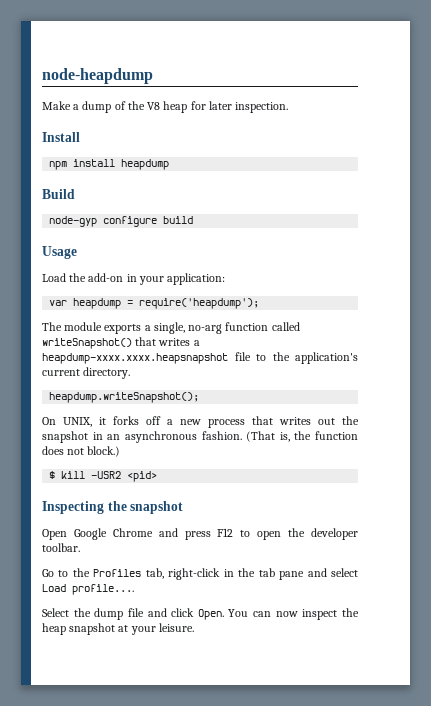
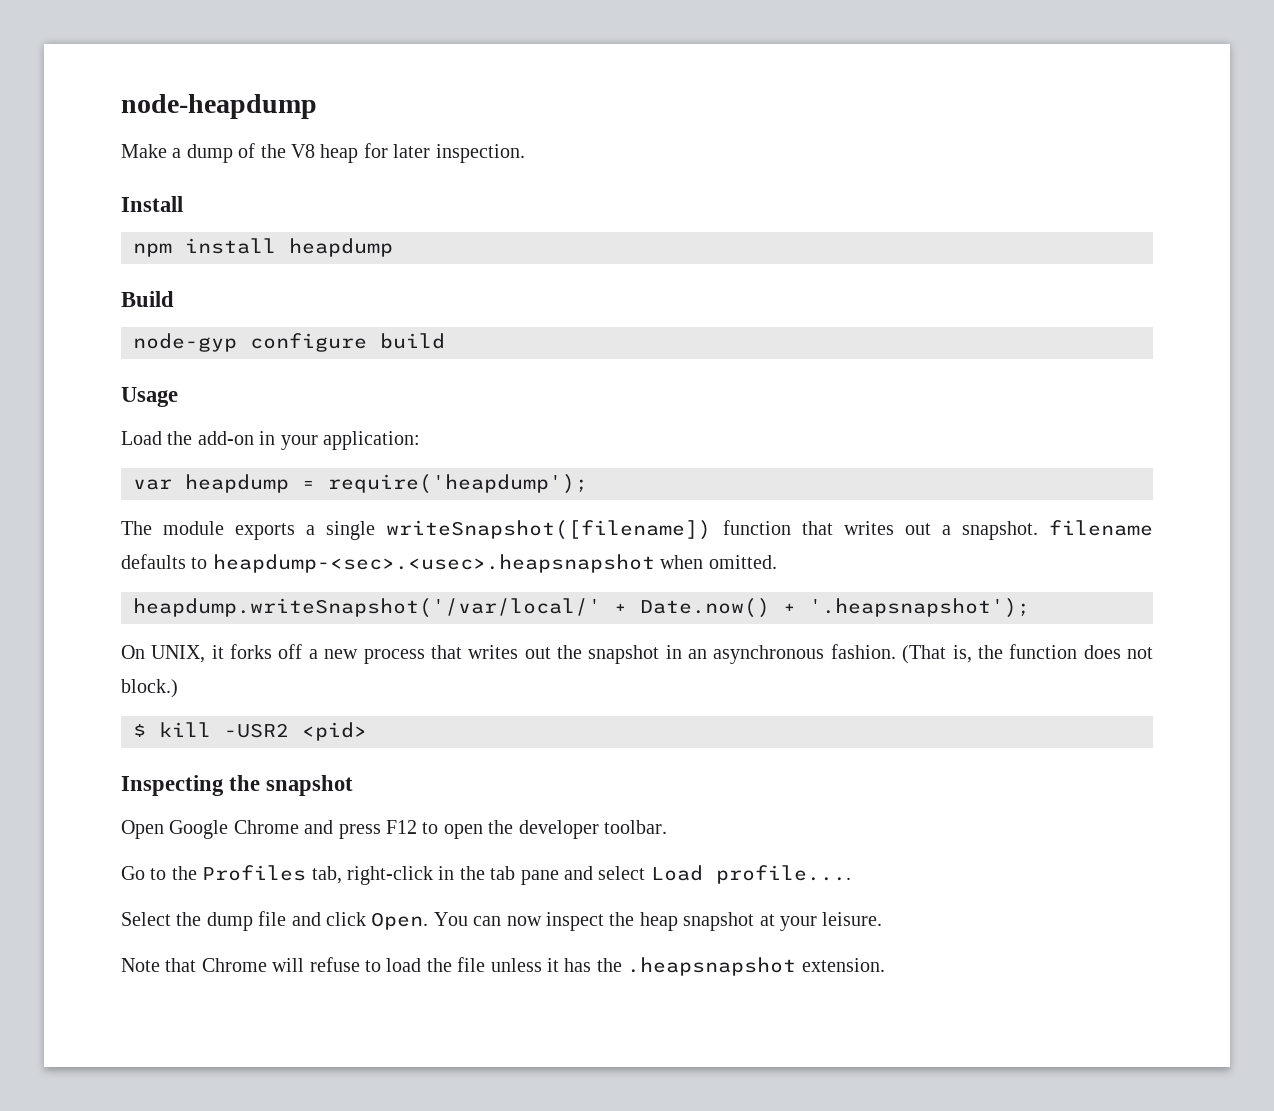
- The module exports a single, no-arg function called writeSnapshot() that writes a heapdump-xxxx.xxxx.heapsnapshot file to the application's current directory.
- heapdump.writeSnapshot();
+ The module exports a single writeSnapshot([filename]) function that writes out a snapshot. filename defaults to heapdump-<sec>.<usec>.heapsnapshot when omitted.
+ heapdump.writeSnapshot('/var/local/' + Date.now() + '.heapsnapshot');
+ Note that Chrome will refuse to load the file unless it has the .heapsnapshot extension.

